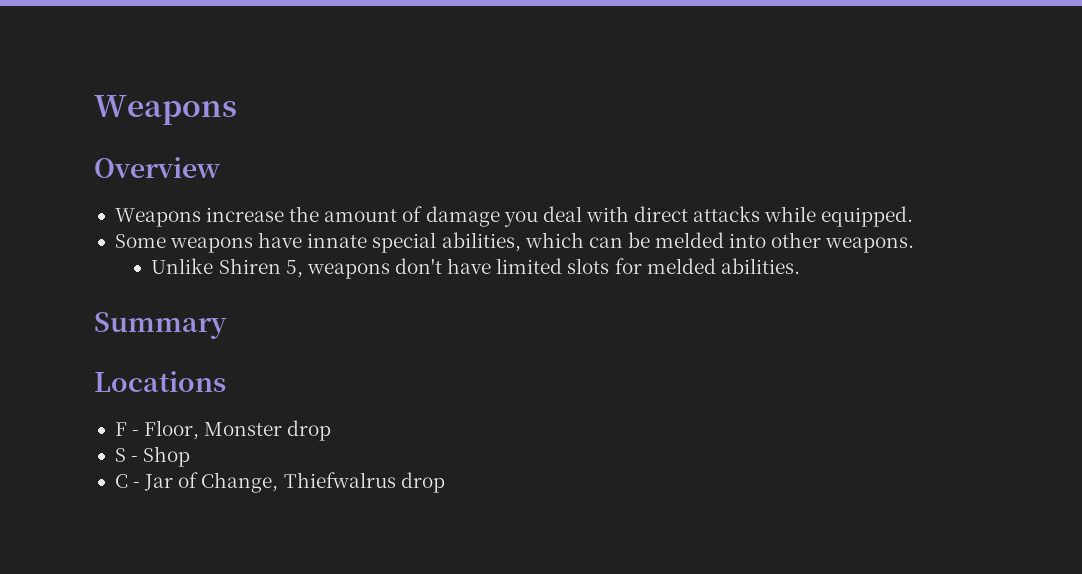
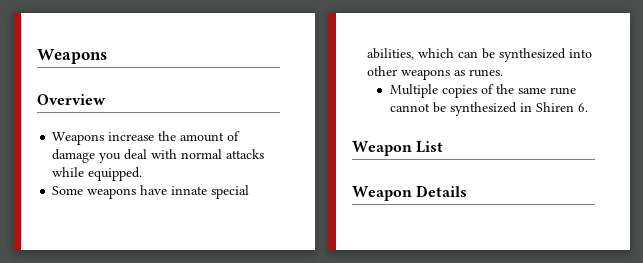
- Weapons increase the amount of damage you deal with direct attacks while equipped.
+ Weapons increase the amount of damage you deal with normal attacks while equipped.
- Some weapons have innate special abilities, which can be melded into other weapons.
- Unlike Shiren 5, weapons don't have limited slots for melded abilities.
- Summary
- Locations
- F - Floor, Monster drop
- S - Shop
- C - Jar of Change, Thiefwalrus drop
+ Some weapons have innate special abilities, which can be synthesized into other weapons as runes.
+ Multiple copies of the same rune cannot be synthesized in Shiren 6.
+ Weapon List
+ Weapon Details

